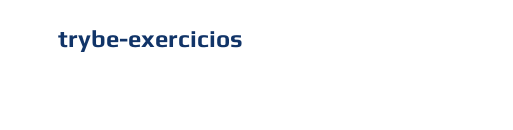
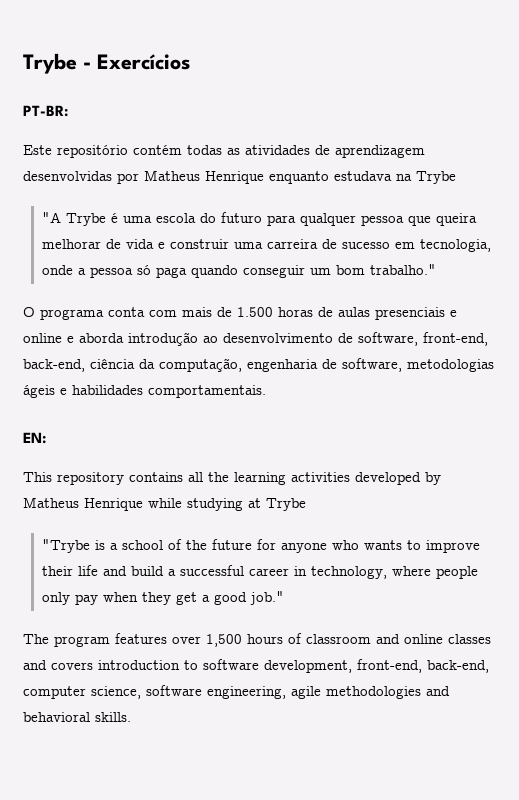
- trybe-exercicios
+ Trybe - Exercícios
+ PT-BR:
+ Este repositório contém todas as atividades de aprendizagem desenvolvidas por Matheus Henrique enquanto estudava na Trybe
+ "A Trybe é uma escola do futuro para qualquer pessoa que queira melhorar de vida e construir uma carreira de sucesso em tecnologia, onde a pessoa só paga quando conseguir um bom trabalho."
+ O programa conta com mais de 1.500 horas de aulas presenciais e online e aborda introdução ao desenvolvimento de software, front-end, back-end, ciência da computação, engenharia de software, metodologias ágeis e habilidades comportamentais.
+ EN:
+ This repository contains all the learning activities developed by Matheus Henrique while studying at Trybe
+ "Trybe is a school of the future for anyone who wants to improve their life and build a successful career in technology, where people only pay when they get a good job."
+ The program features over 1,500 hours of classroom and online classes and covers introduction to software development, front-end, back-end, computer science, software engineering, agile methodologies and behavioral skills.

